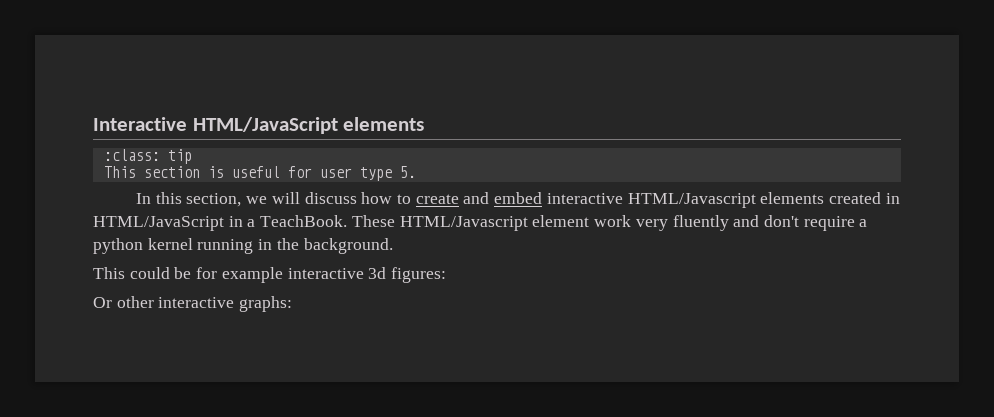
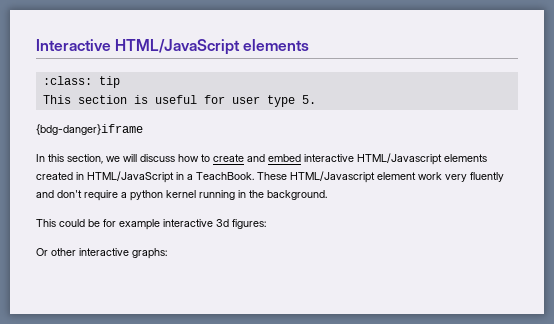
+ {bdg-danger}iframe

